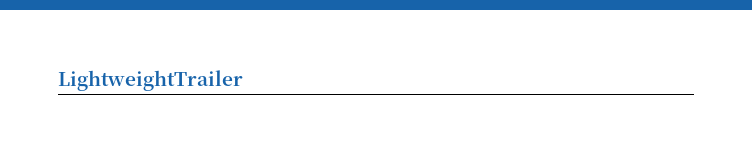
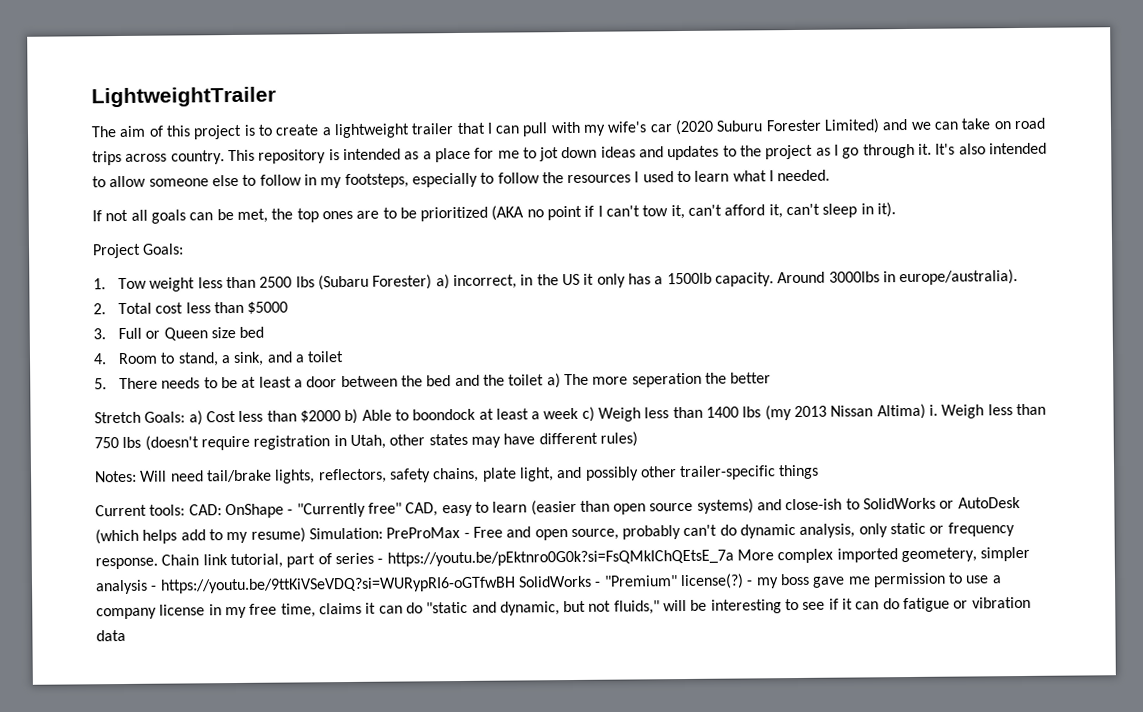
+ The aim of this project is to create a lightweight trailer that I can pull with my wife's car (2020 Suburu Forester Limited) and we can take on road trips across country. This repository is intended as a place for me to jot down ideas and updates to the project as I go through it. It's also intended to allow someone else to follow in my footsteps, especially to follow the resources I used to learn what I needed.
+ If not all goals can be met, the top ones are to be prioritized (AKA no point if I can't tow it, can't afford it, can't sleep in it).
+ Project Goals:
+ 1. Tow weight less than 2500 lbs (Subaru Forester) a) incorrect, in the US it only has a 1500lb capacity. Around 3000lbs in europe/australia).
+ 2. Total cost less than $5000
+ 3. Full or Queen size bed
+ 4. Room to stand, a sink, and a toilet
+ 5. There needs to be at least a door between the bed and the toilet a) The more seperation the better
+ Stretch Goals: a) Cost less than $2000 b) Able to boondock at least a week c) Weigh less than 1400 lbs (my 2013 Nissan Altima) i. Weigh less than 750 lbs (doesn't require registration in Utah, other states may have different rules)
+ Notes: Will need tail/brake lights, reflectors, safety chains, plate light, and possibly other trailer-specific things
+ Current tools: CAD: OnShape - "Currently free" CAD, easy to learn (easier than open source systems) and close-ish to SolidWorks or AutoDesk (which helps add to my resume) Simulation: PreProMax - Free and open source, probably can't do dynamic analysis, only static or frequency response. Chain link tutorial, part of series - https://youtu.be/pEktnro0G0k?si=FsQMkIChQEtsE_7a More complex imported geometery, simpler analysis - https://youtu.be/9ttKiVSeVDQ?si=WURypRI6-oGTfwBH SolidWorks - "Premium" license(?) - my boss gave me permission to use a company license in my free time, claims it can do "static and dynamic, but not fluids," will be interesting to see if it can do fatigue or vibration data

